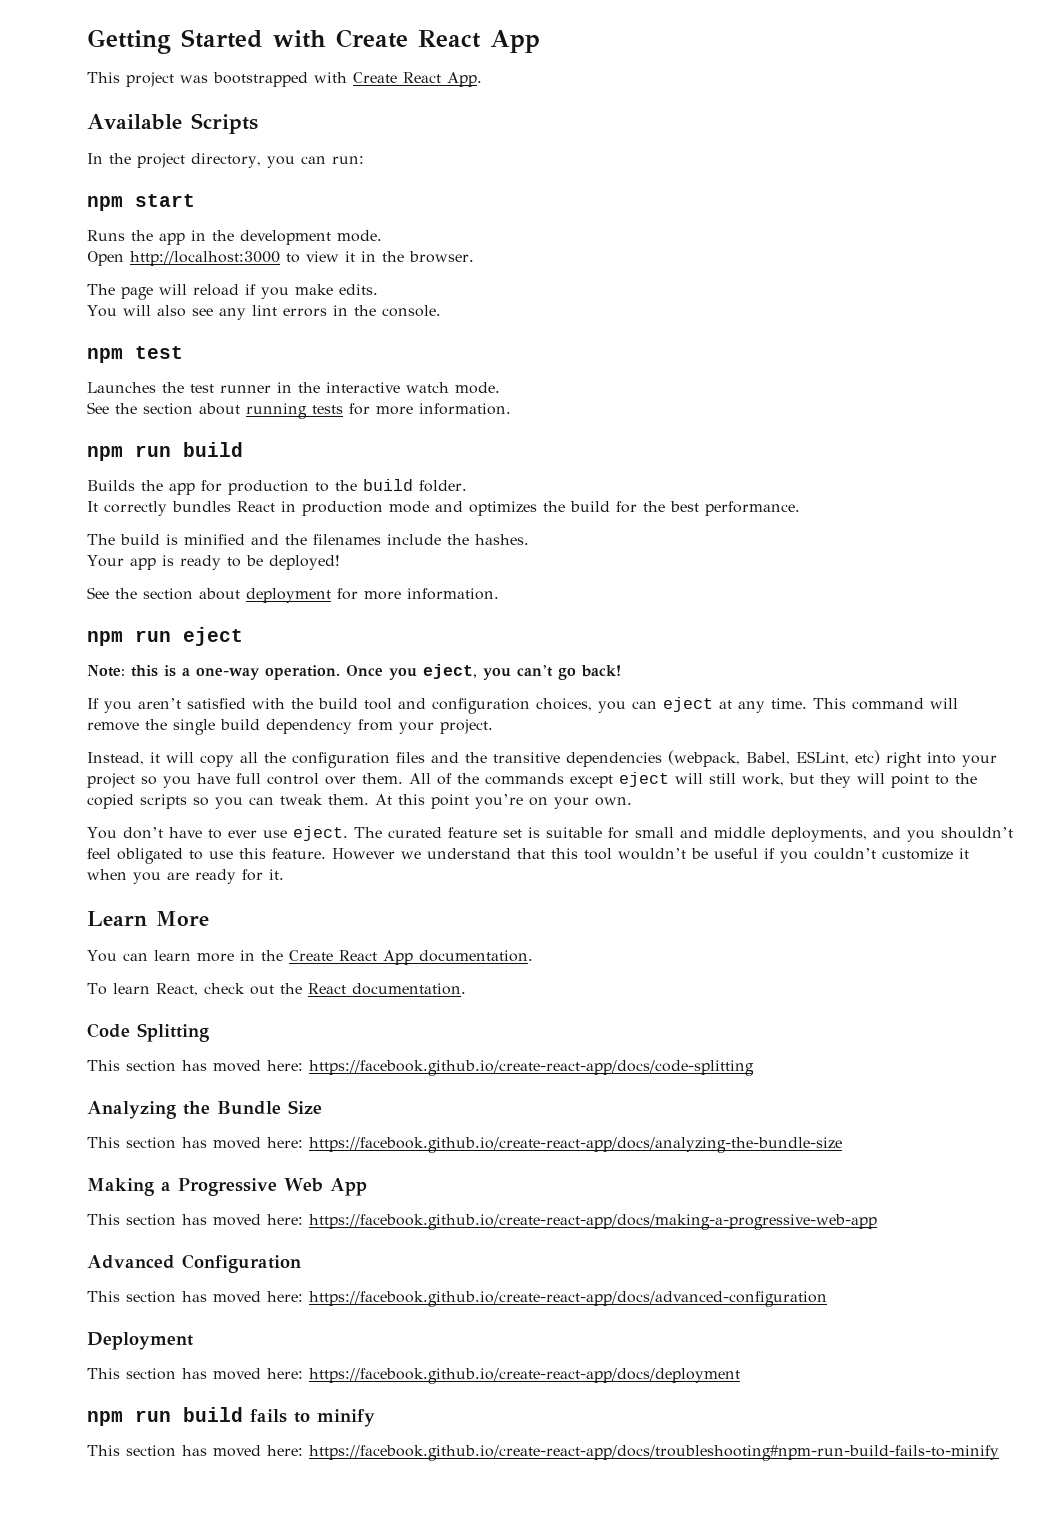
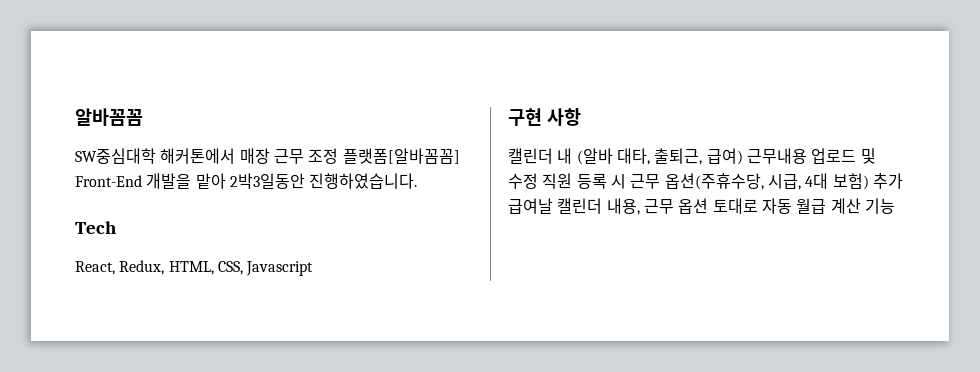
- Getting Started with Create React App
- This project was bootstrapped with Create React App.
- Available Scripts
- In the project directory, you can run:
- npm start
- Runs the app in the development mode.
- Open http://localhost:3000 to view it in the browser.
- The page will reload if you make edits.
- You will also see any lint errors in the console.
- npm test
- Launches the test runner in the interactive watch mode.
- See the section about running tests for more information.
- npm run build
- Builds the app for production to the build folder.
- It correctly bundles React in production mode and optimizes the build for the best performance.
- The build is minified and the filenames include the hashes.
- Your app is ready to be deployed!
- See the section about deployment for more information.
- npm run eject
- Note: this is a one-way operation. Once you eject, you can’t go back!
- If you aren’t satisfied with the build tool and configuration choices, you can eject at any time. This command will remove the single build dependency from your project.
- Instead, it will copy all the configuration files and the transitive dependencies (webpack, Babel, ESLint, etc) right into your project so you have full control over them. All of the commands except eject will still work, but they will point to the copied scripts so you can tweak them. At this point you’re on your own.
- You don’t have to ever use eject. The curated feature set is suitable for small and middle deployments, and you shouldn’t feel obligated to use this feature. However we understand that this tool wouldn’t be useful if you couldn’t customize it when you are ready for it.
- Learn More
- You can learn more in the Create React App documentation.
- To learn React, check out the React documentation.
- Code Splitting
- This section has moved here: https://facebook.github.io/create-react-app/docs/code-splitting
- Analyzing the Bundle Size
- This section has moved here: https://facebook.github.io/create-react-app/docs/analyzing-the-bundle-size
- Making a Progressive Web App
- This section has moved here: https://facebook.github.io/create-react-app/docs/making-a-progressive-web-app
- Advanced Configuration
- This section has moved here: https://facebook.github.io/create-react-app/docs/advanced-configuration
- Deployment
- This section has moved here: https://facebook.github.io/create-react-app/docs/deployment
- npm run build fails to minify
- This section has moved here: https://facebook.github.io/create-react-app/docs/troubleshooting#npm-run-build-fails-to-minify
+ 알바꼼꼼
+ SW중심대학 해커톤에서 매장 근무 조정 플랫폼[알바꼼꼼] Front-End 개발을 맡아 2박3일동안 진행하였습니다.
+ Tech
+ React, Redux, HTML, CSS, Javascript
+ 구현 사항
+ 캘린더 내 (알바 대타, 출퇴근, 급여) 근무내용 업로드 및 수정 직원 등록 시 근무 옵션(주휴수당, 시급, 4대 보험) 추가 급여날 캘린더 내용, 근무 옵션 토대로 자동 월급 계산 기능

